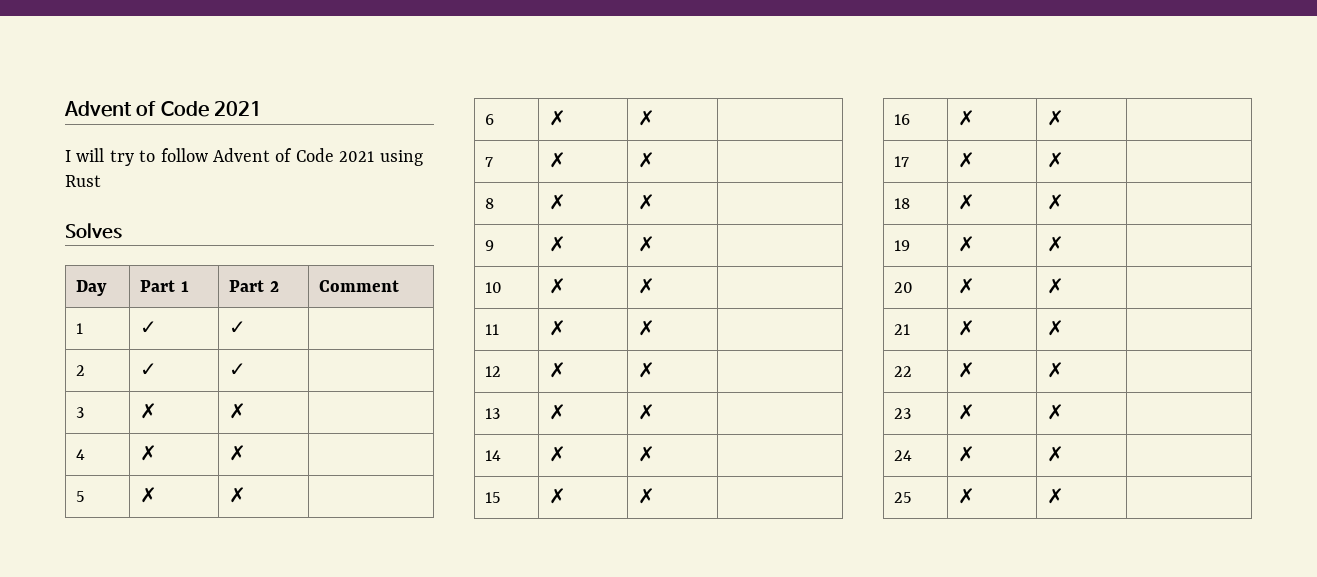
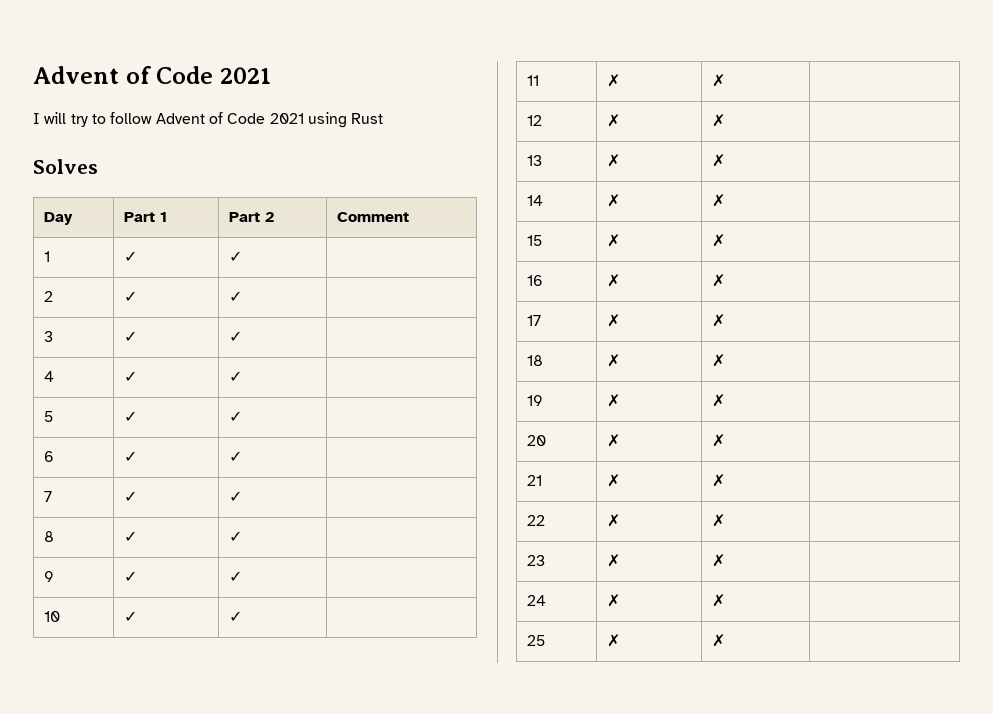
- 3 | ✗ | ✗ |
+ 3 | ✓ | ✓ |
- 4 | ✗ | ✗ |
+ 4 | ✓ | ✓ |
- 5 | ✗ | ✗ |
+ 5 | ✓ | ✓ |
- 6 | ✗ | ✗ |
+ 6 | ✓ | ✓ |
- 7 | ✗ | ✗ |
+ 7 | ✓ | ✓ |
- 8 | ✗ | ✗ |
+ 8 | ✓ | ✓ |
- 9 | ✗ | ✗ |
+ 9 | ✓ | ✓ |
- 10 | ✗ | ✗ |
+ 10 | ✓ | ✓ |

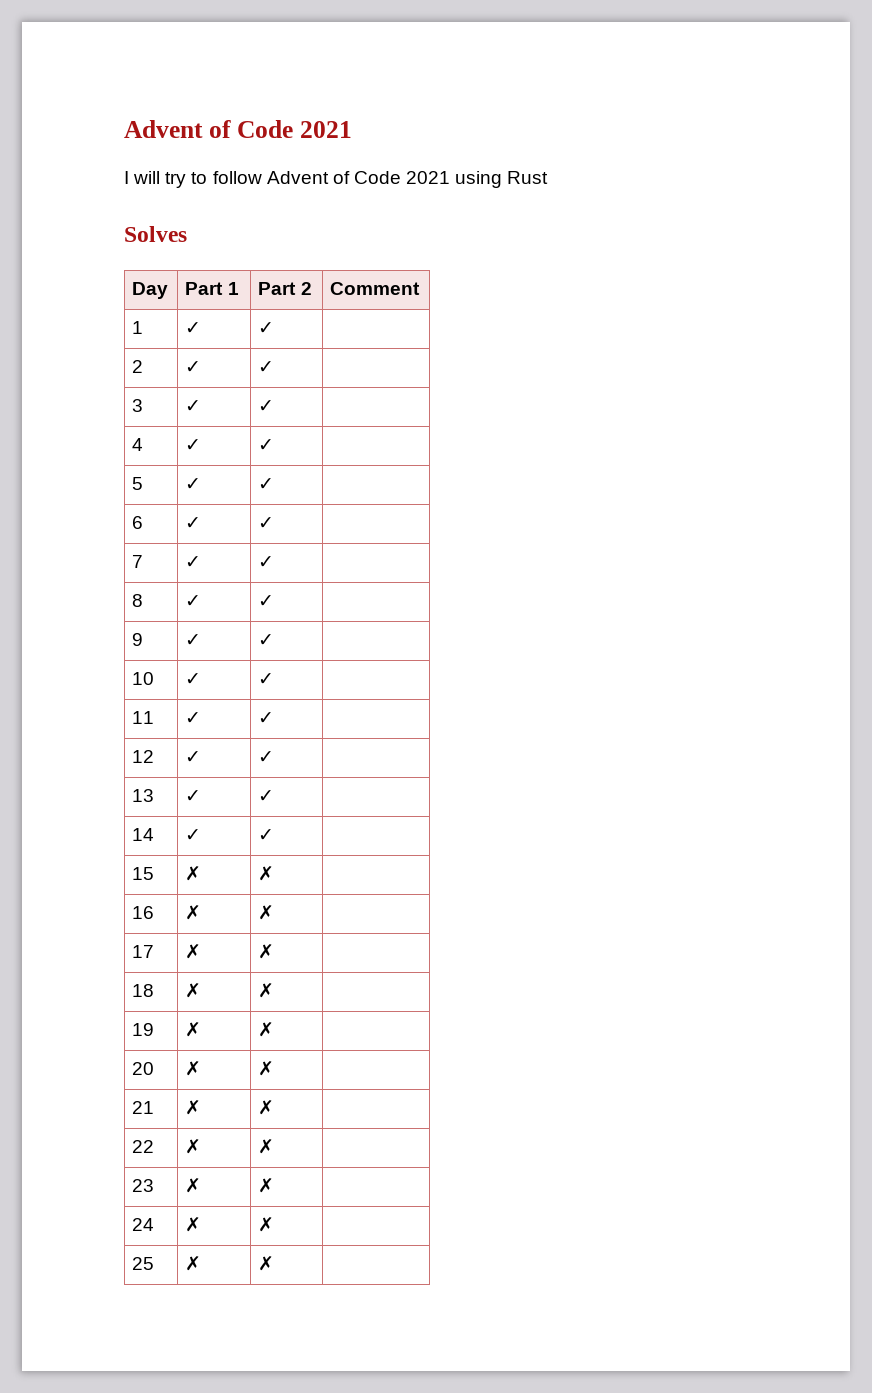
- 11 | ✗ | ✗ |
+ 11 | ✓ | ✓ |
- 12 | ✗ | ✗ |
+ 12 | ✓ | ✓ |
- 13 | ✗ | ✗ |
+ 13 | ✓ | ✓ |
- 14 | ✗ | ✗ |
+ 14 | ✓ | ✓ |

